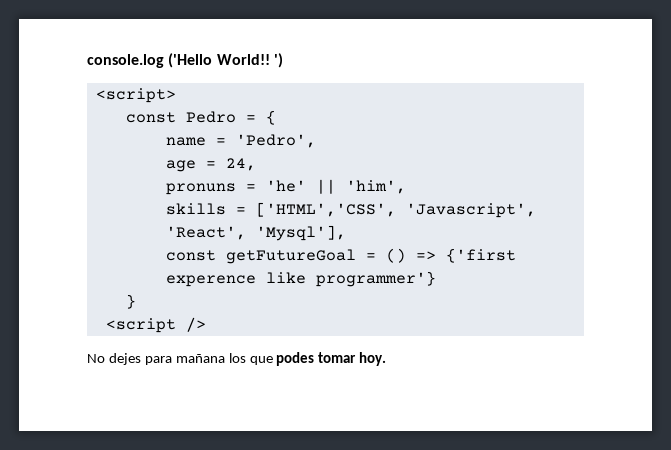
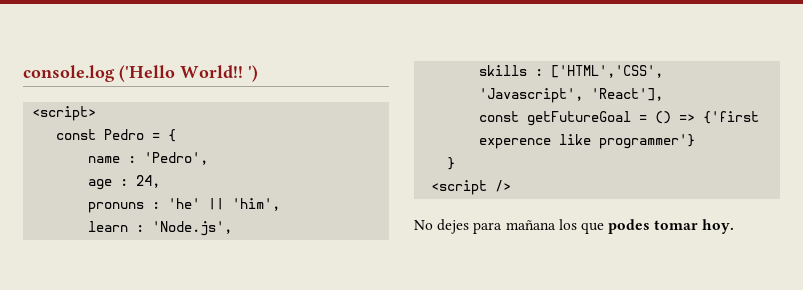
- name = 'Pedro',
+ name : 'Pedro',
- age = 24,
+ age : 24,
- pronuns = 'he' || 'him',
+ pronuns : 'he' || 'him',
+ learn : 'Node.js',
- skills = ['HTML','CSS', 'Javascript', 'React', 'Mysql'],
+ skills : ['HTML','CSS', 'Javascript', 'React'],

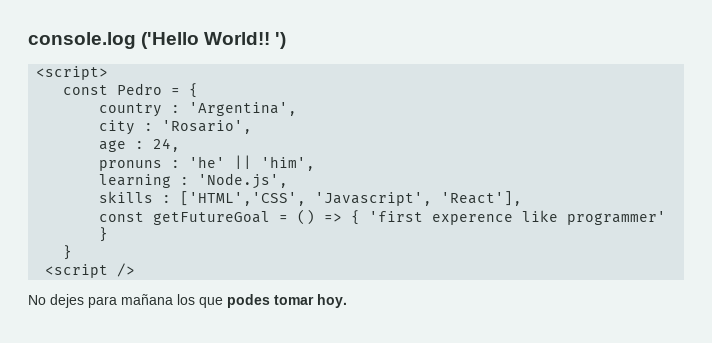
- name : 'Pedro',
+ country : 'Argentina',
+ city : 'Rosario',
- learn : 'Node.js',
+ learning : 'Node.js',
- const getFutureGoal = () => {'first experence like programmer'}
+ const getFutureGoal = () => { 'first experence like programmer' }

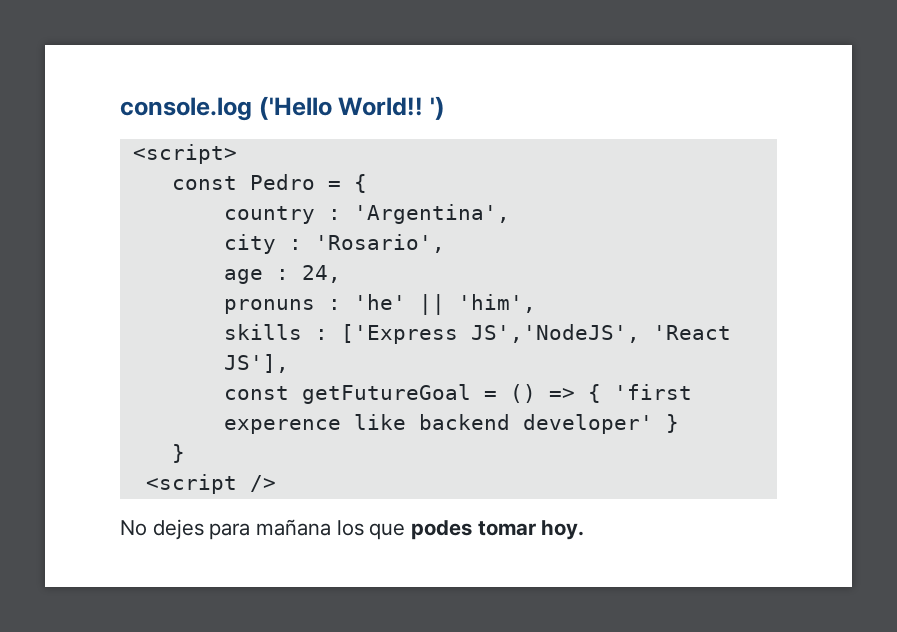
- learning : 'Node.js',
- skills : ['HTML','CSS', 'Javascript', 'React'],
+ skills : ['Express JS','NodeJS', 'React JS'],
- const getFutureGoal = () => { 'first experence like programmer' }
+ const getFutureGoal = () => { 'first experence like backend developer' }

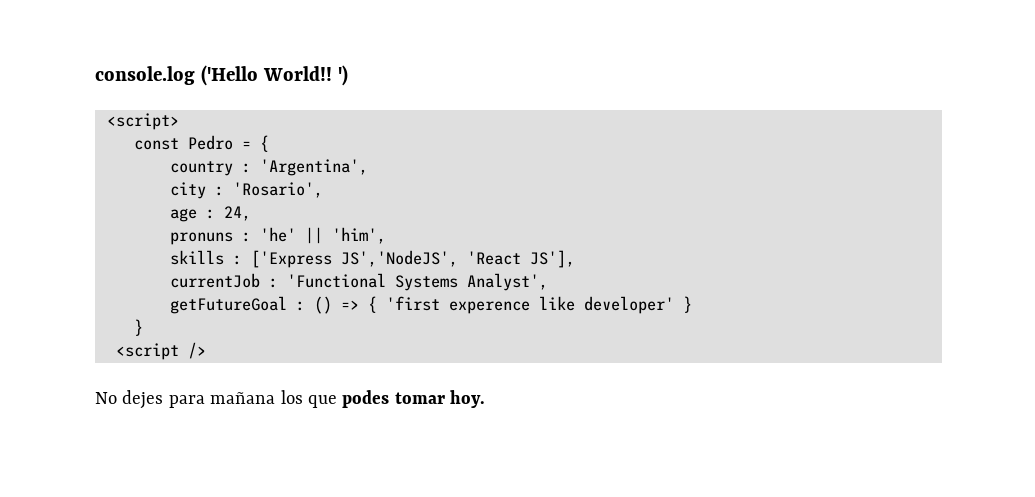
- const getFutureGoal = () => { 'first experence like backend developer' }
+ currentJob : 'Functional Systems Analyst',
+ getFutureGoal : () => { 'first experence like developer' }

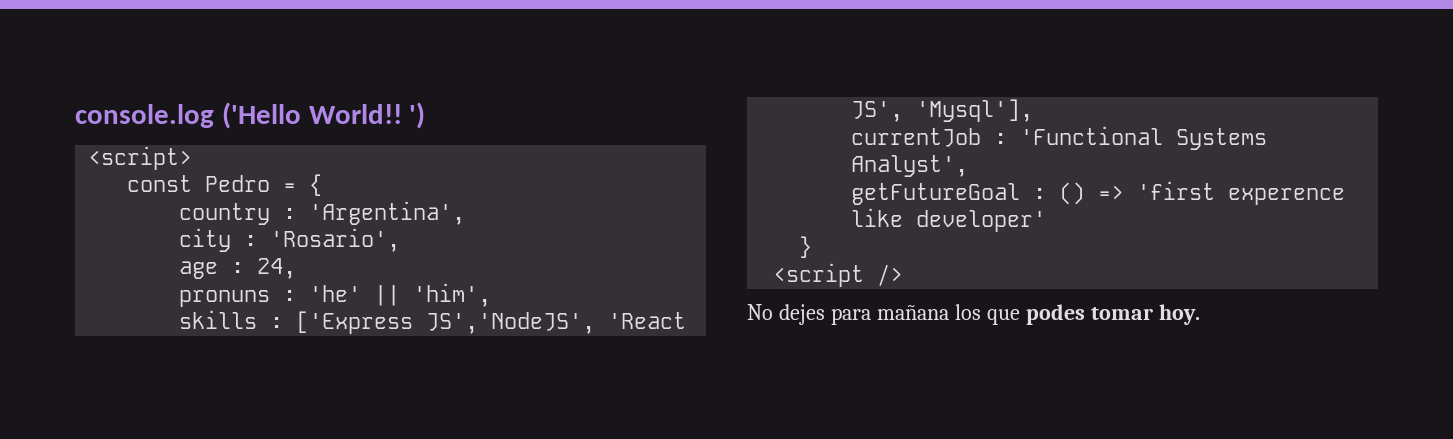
- skills : ['Express JS','NodeJS', 'React JS'],
+ skills : ['Express JS','NodeJS', 'React JS', 'Mysql'],
- getFutureGoal : () => { 'first experence like developer' }
+ getFutureGoal : () => 'first experence like developer'

